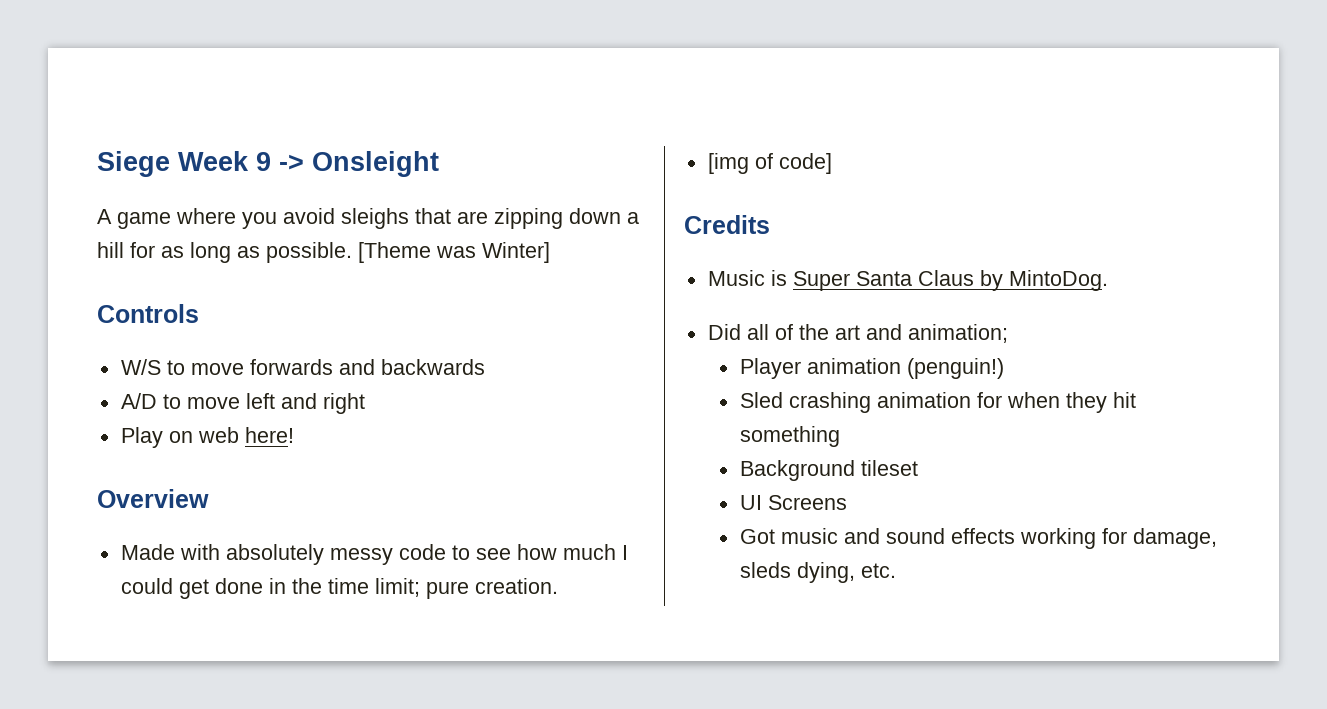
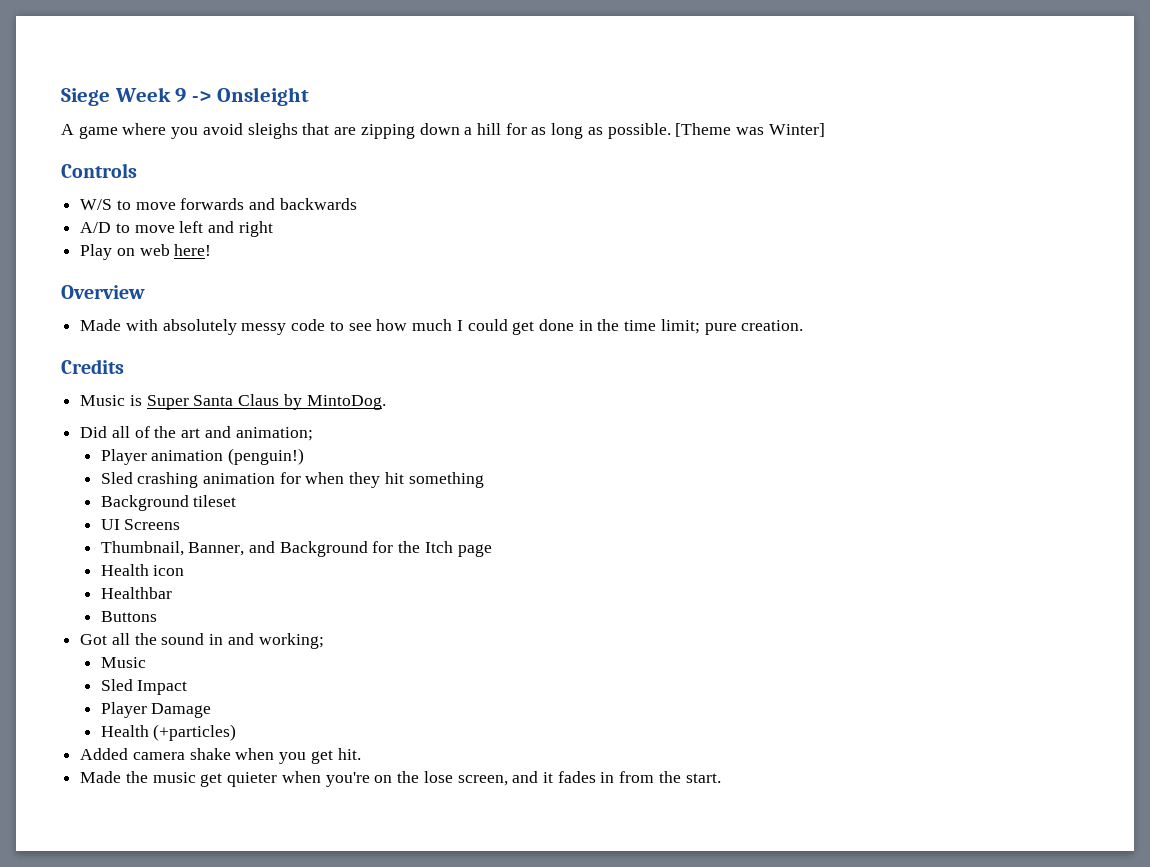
- [img of code]
- Got music and sound effects working for damage, sleds dying, etc.
+ Thumbnail, Banner, and Background for the Itch page
+ Health icon
+ Healthbar
+ Buttons
+ Got all the sound in and working;
+ Music
+ Sled Impact
+ Player Damage
+ Health (+particles)
+ Added camera shake when you get hit.
+ Made the music get quieter when you're on the lose screen, and it fades in from the start.

